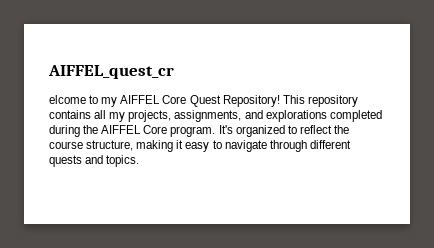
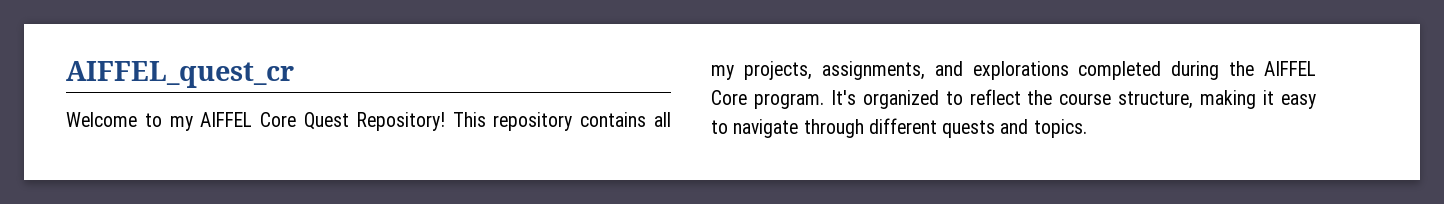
- elcome to my AIFFEL Core Quest Repository!
+ Welcome to my AIFFEL Core Quest Repository!

